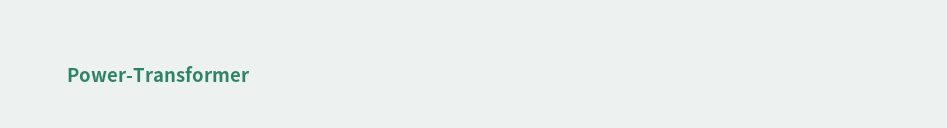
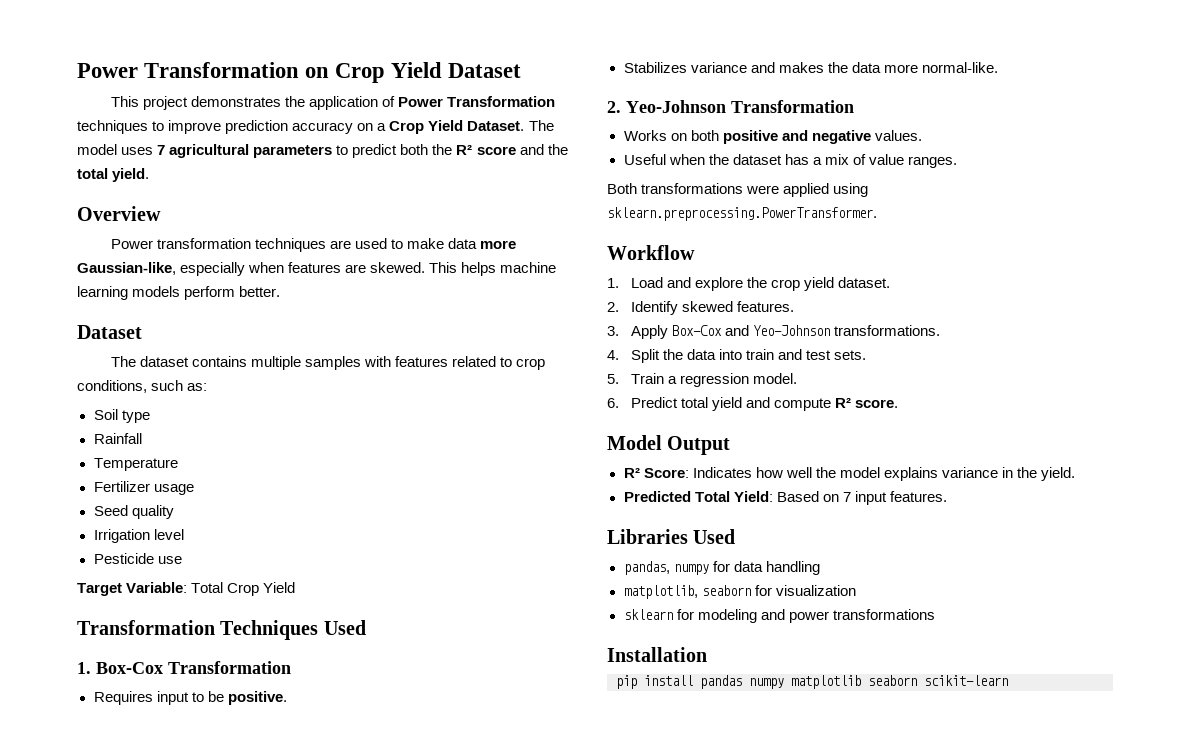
- Power-Transformer
+ Power Transformation on Crop Yield Dataset
+ This project demonstrates the application of Power Transformation techniques to improve prediction accuracy on a Crop Yield Dataset. The model uses 7 agricultural parameters to predict both the R² score and the total yield.
+ Overview
+ Power transformation techniques are used to make data more Gaussian-like, especially when features are skewed. This helps machine learning models perform better.
+ Dataset
+ The dataset contains multiple samples with features related to crop conditions, such as:
+ Soil type
+ Rainfall
+ Temperature
+ Fertilizer usage
+ Seed quality
+ Irrigation level
+ Pesticide use
+ Target Variable: Total Crop Yield
+ Transformation Techniques Used
+ 1. Box-Cox Transformation
+ Requires input to be positive.
+ Stabilizes variance and makes the data more normal-like.
+ 2. Yeo-Johnson Transformation
+ Works on both positive and negative values.
+ Useful when the dataset has a mix of value ranges.
+ Both transformations were applied using sklearn.preprocessing.PowerTransformer.
+ Workflow
+ 1. Load and explore the crop yield dataset.
+ 2. Identify skewed features.
+ 3. Apply Box-Cox and Yeo-Johnson transformations.
+ 4. Split the data into train and test sets.
+ 5. Train a regression model.
+ 6. Predict total yield and compute R² score.
+ Model Output
+ R² Score: Indicates how well the model explains variance in the yield.
+ Predicted Total Yield: Based on 7 input features.
+ Libraries Used
+ pandas, numpy for data handling
+ matplotlib, seaborn for visualization
+ sklearn for modeling and power transformations
+ Installation
+ pip install pandas numpy matplotlib seaborn scikit-learn

